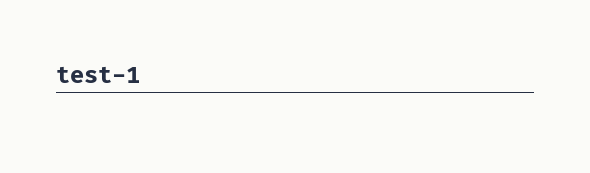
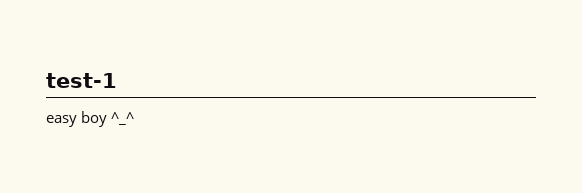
+ easy boy ^_^

